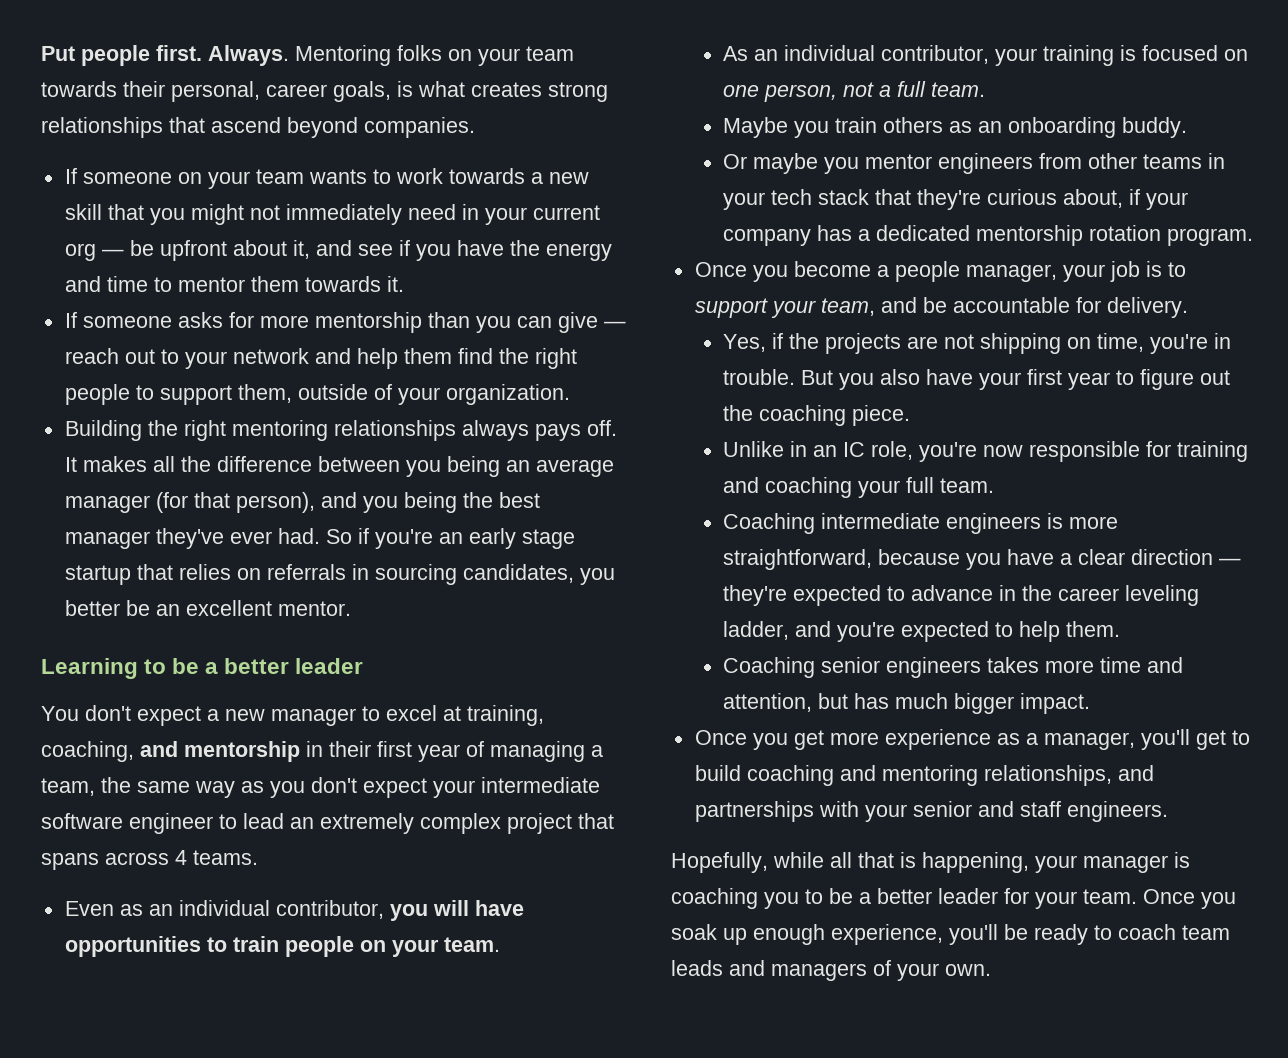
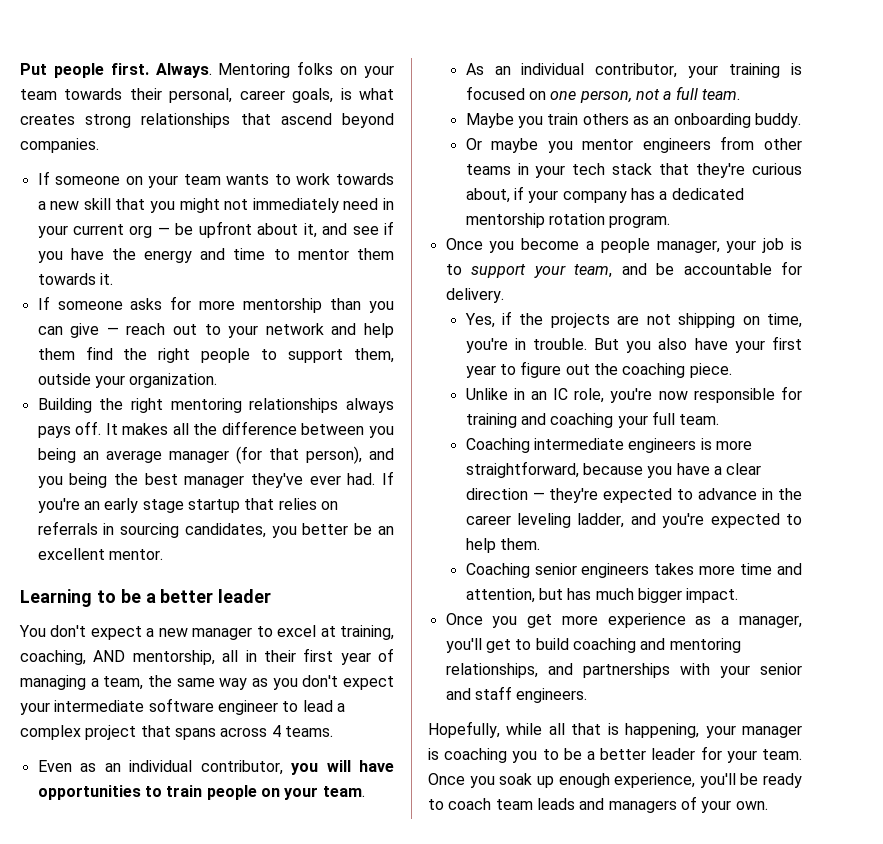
- If someone asks for more mentorship than you can give — reach out to your network and help them find the right people to support them, outside of your organization.
+ If someone asks for more mentorship than you can give — reach out to your network and help them find the right people to support them, outside your organization.
- So if you're an early stage startup that relies on referrals in sourcing candidates, you better be an excellent mentor.
+ If you're an early stage startup that relies on referrals in sourcing candidates, you better be an excellent mentor.
- You don't expect a new manager to excel at training, coaching, and mentorship in their first year of managing a team, the same way as you don't expect your intermediate software engineer to lead an extremely complex project that spans across 4 teams.
+ You don't expect a new manager to excel at training, coaching, AND mentorship, all in their first year of managing a team, the same way as you don't expect your intermediate software engineer to lead a complex project that spans across 4 teams.

